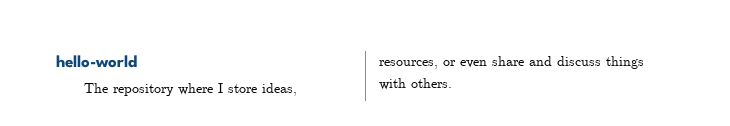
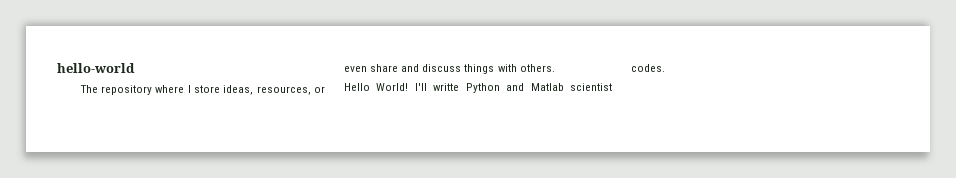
+ Hello World! I'll writte Python and Matlab scientist codes.

